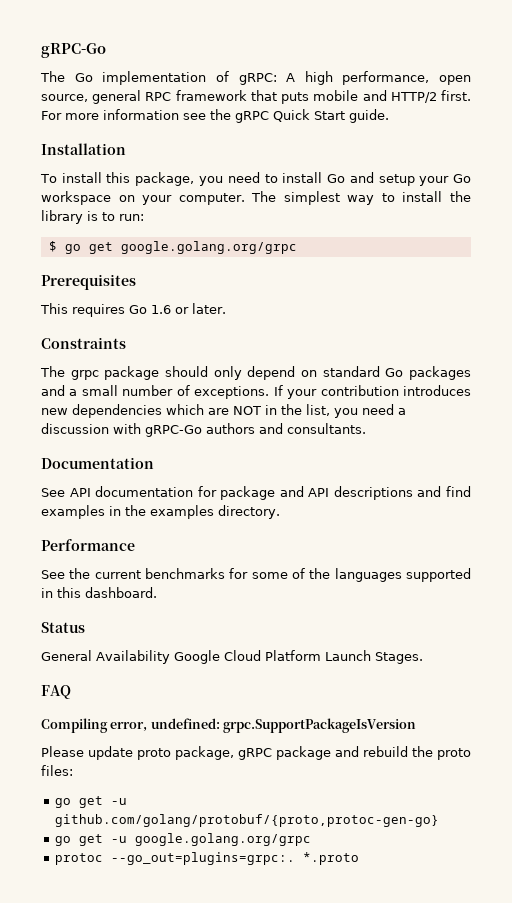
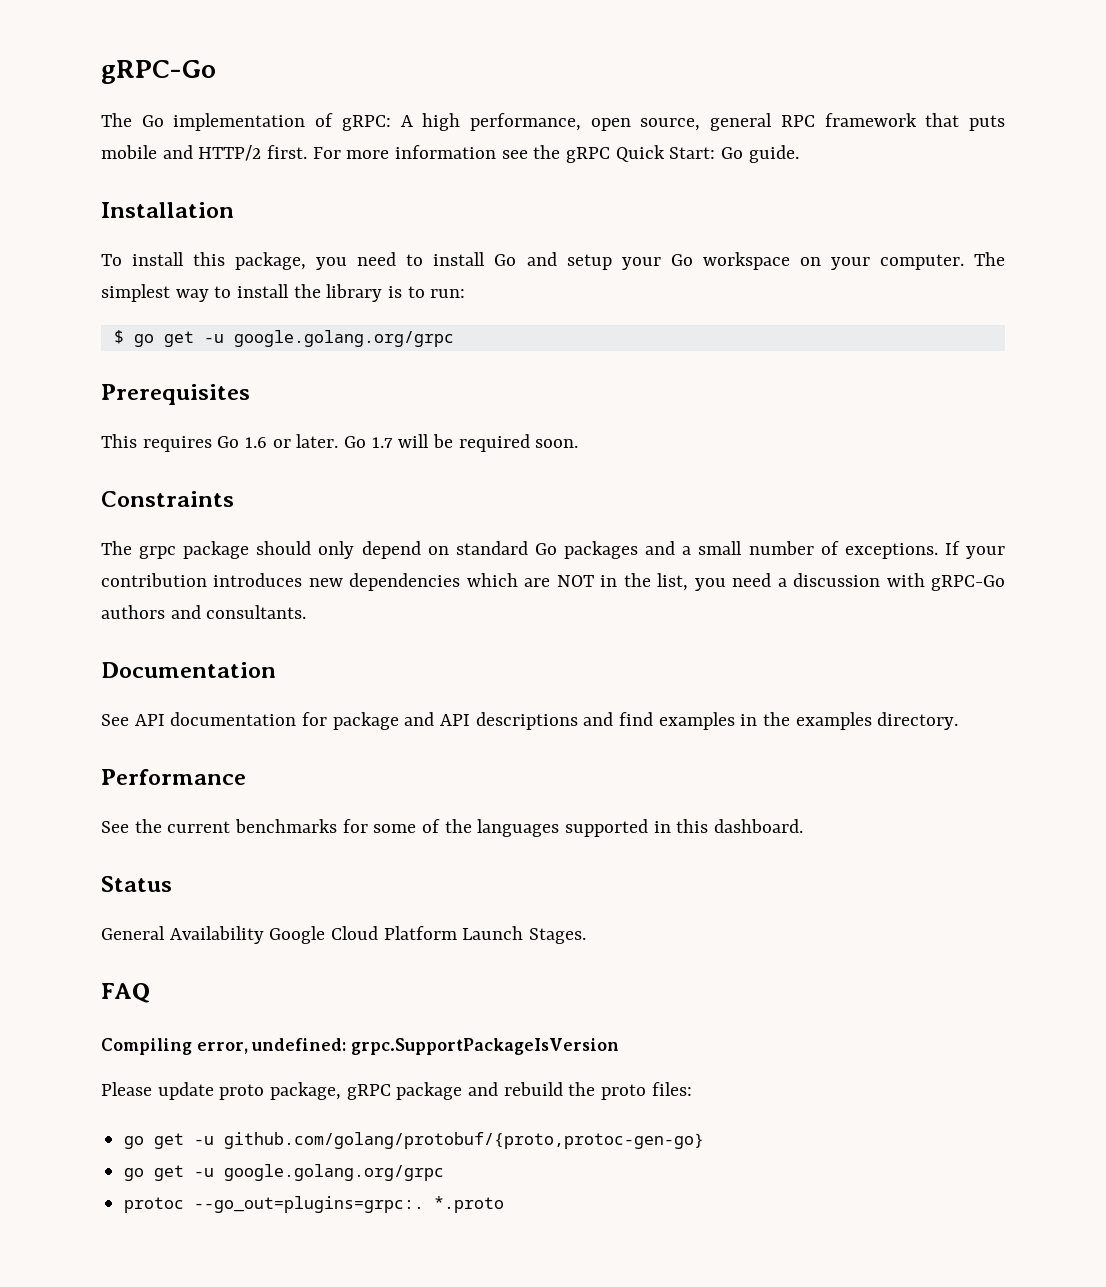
- For more information see the gRPC Quick Start guide.
+ For more information see the gRPC Quick Start: Go guide.
- $ go get google.golang.org/grpc
+ $ go get -u google.golang.org/grpc
+ Go 1.7 will be required soon.

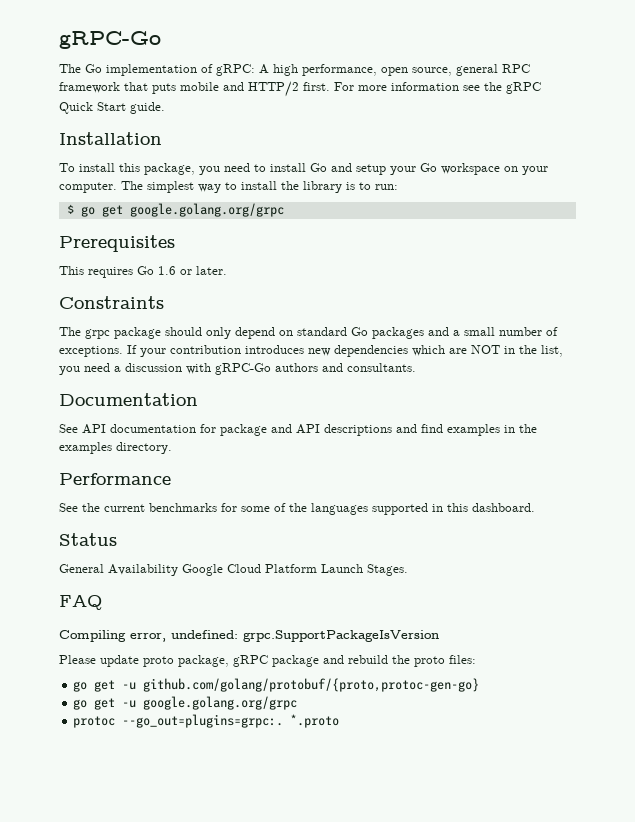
- For more information see the gRPC Quick Start: Go guide.
+ For more information see the gRPC Quick Start guide.
- $ go get -u google.golang.org/grpc
+ $ go get google.golang.org/grpc
- Go 1.7 will be required soon.

